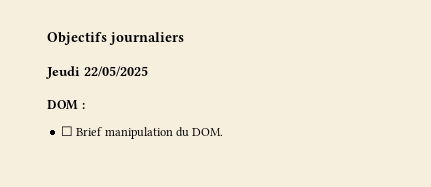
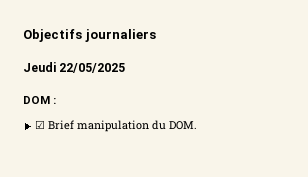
- ☐ Brief manipulation du DOM.
+ ☑ Brief manipulation du DOM.

